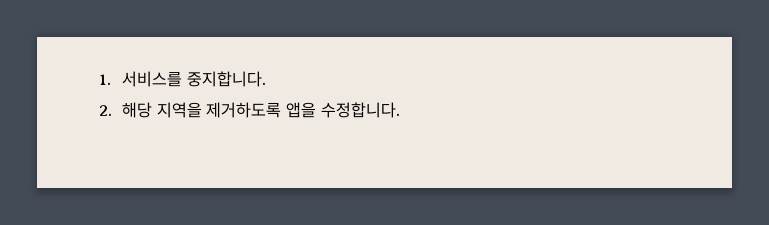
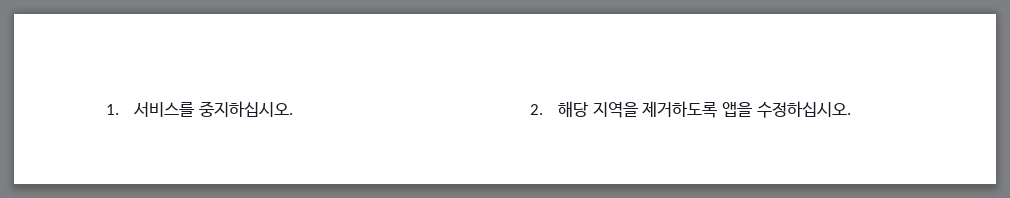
- 1. 서비스를 중지합니다.
+ 1. 서비스를 중지하십시오.
- 2. 해당 지역을 제거하도록 앱을 수정합니다.
+ 2. 해당 지역을 제거하도록 앱을 수정하십시오.

